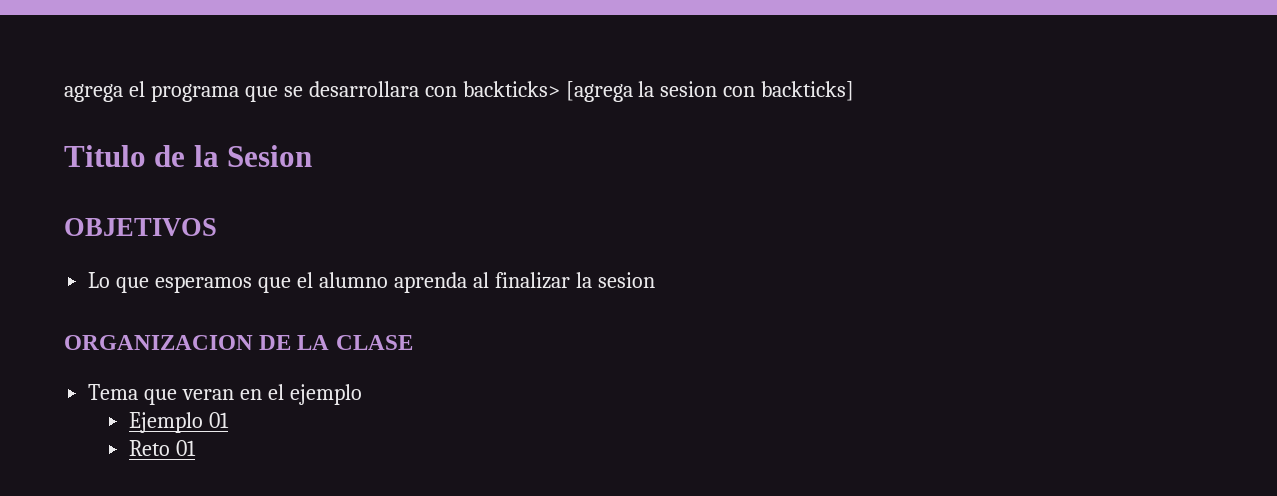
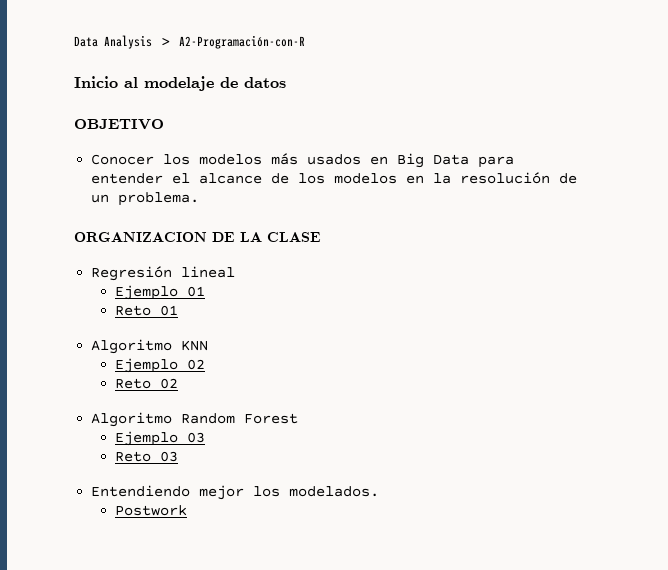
- agrega el programa que se desarrollara con backticks> [agrega la sesion con backticks]
- Titulo de la Sesion
- OBJETIVOS
- Lo que esperamos que el alumno aprenda al finalizar la sesion
+ Data Analysis > A2-Programación-con-R
+ Inicio al modelaje de datos
+ OBJETIVO
+ Conocer los modelos más usados en Big Data para entender el alcance de los modelos en la resolución de un problema.
  ORGANIZACION DE LA CLASE
- Tema que veran en el ejemplo
+ Regresión lineal
  Ejemplo 01
  Reto 01
+ Algoritmo KNN
+ Ejemplo 02
+ Reto 02
+ Algoritmo Random Forest
+ Ejemplo 03
+ Reto 03
+ Entendiendo mejor los modelados.
+ Postwork

